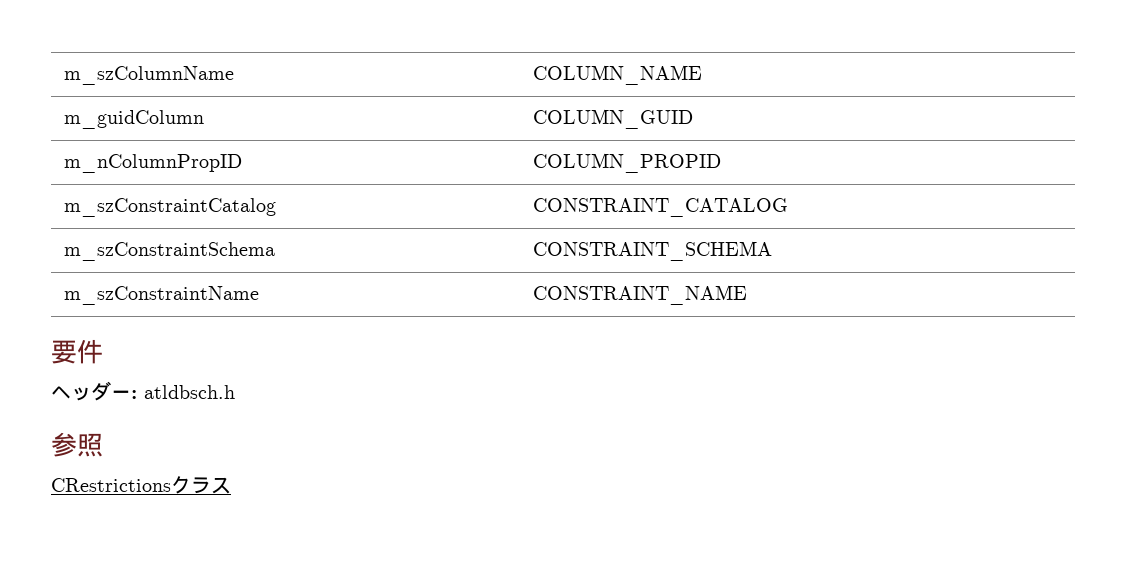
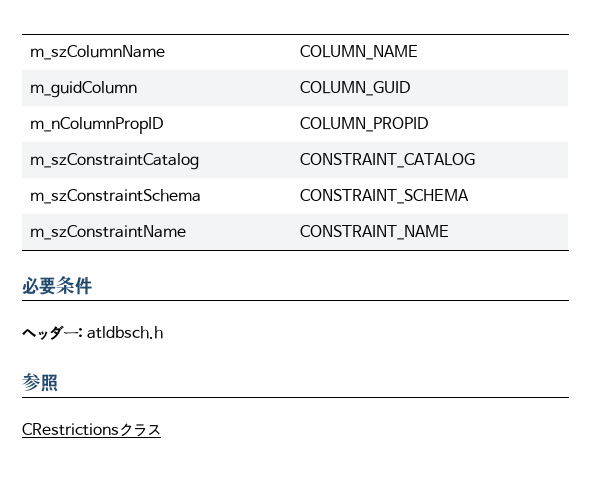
- 要件
+ 必要条件

